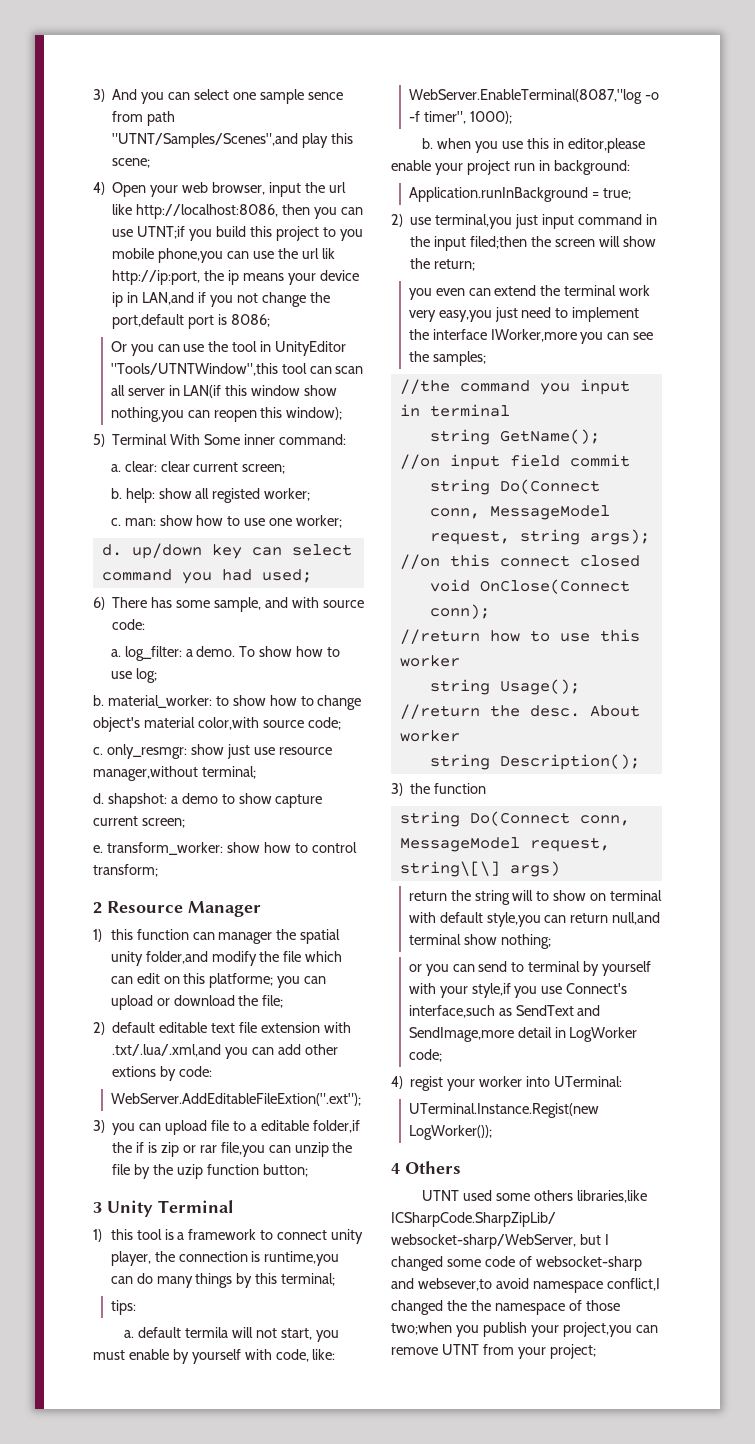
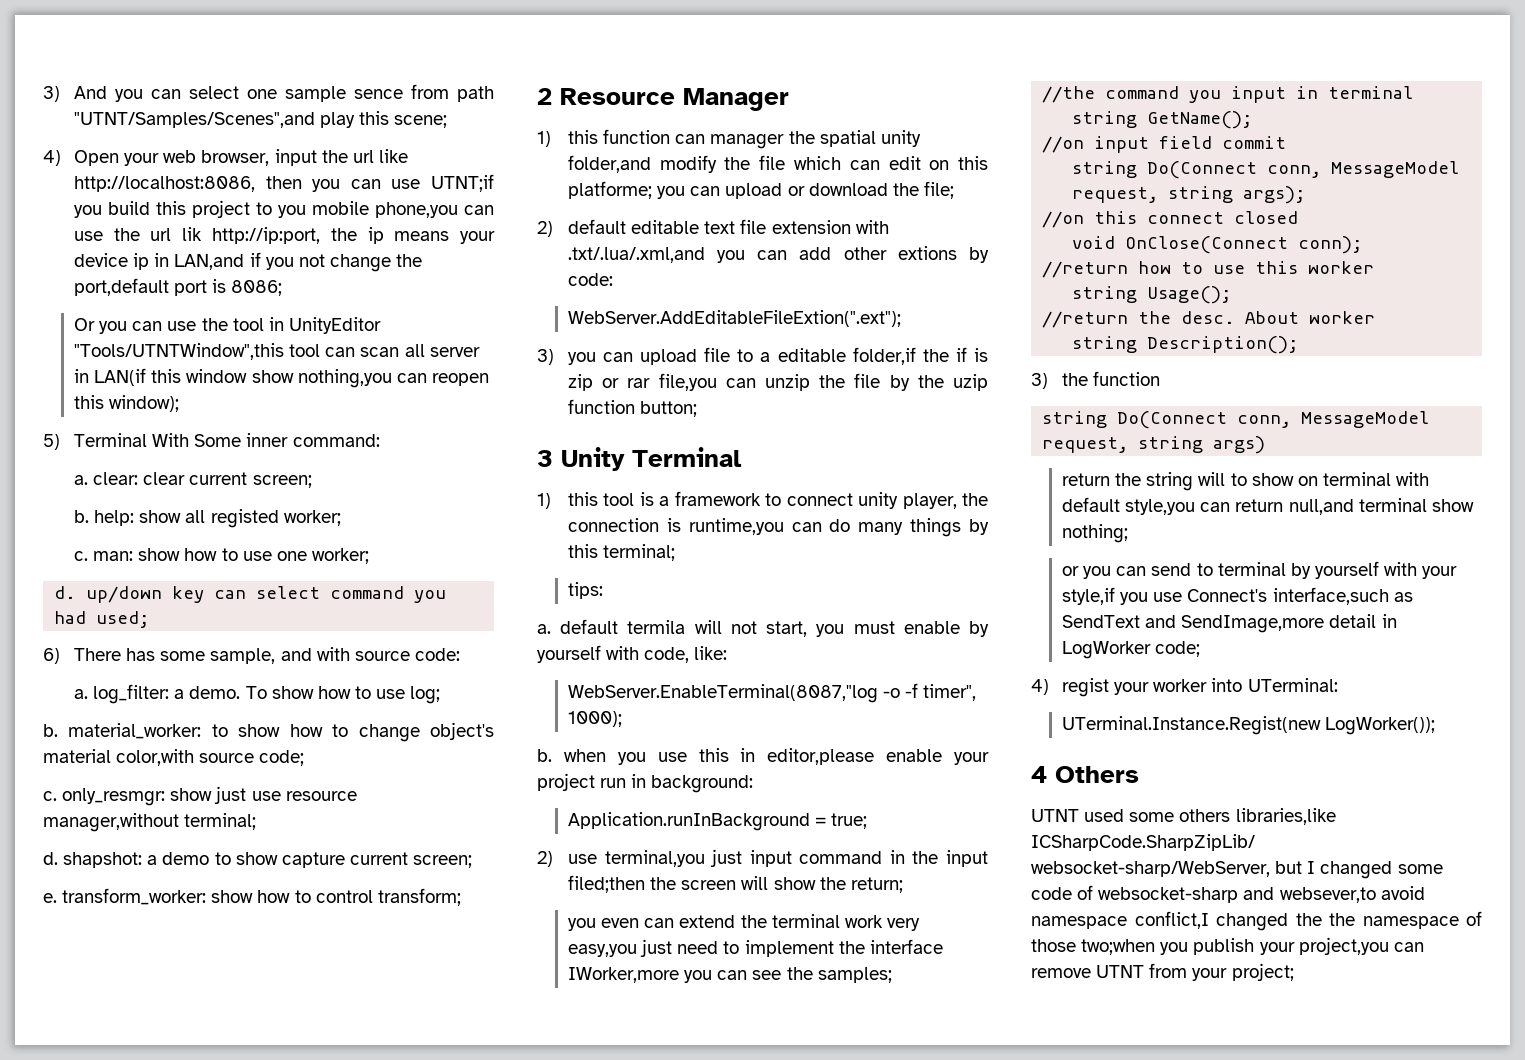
- string Do(Connect conn, MessageModel request, string\[\] args)
+ string Do(Connect conn, MessageModel request, string args)

